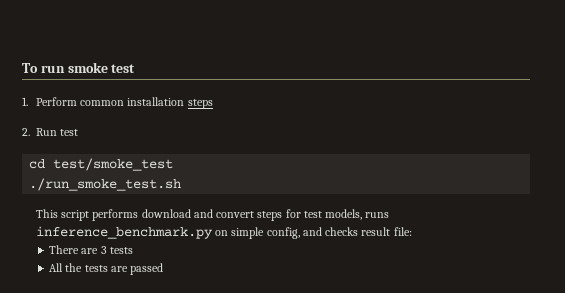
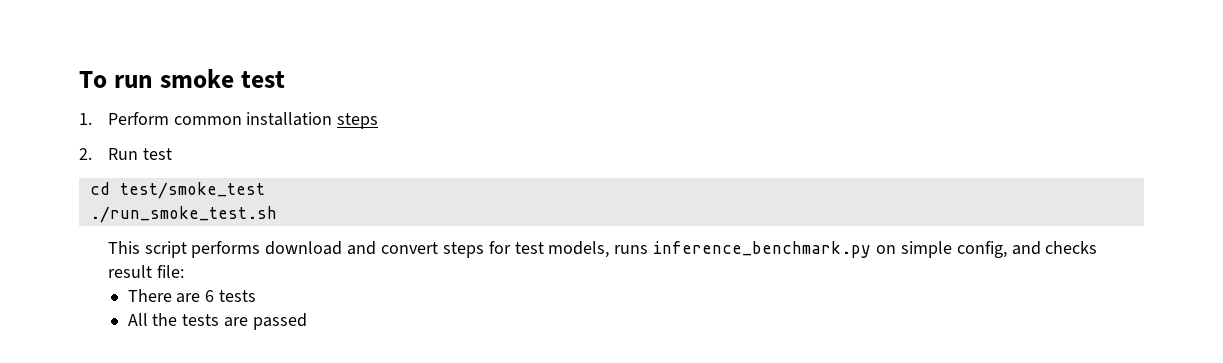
- There are 3 tests
+ There are 6 tests

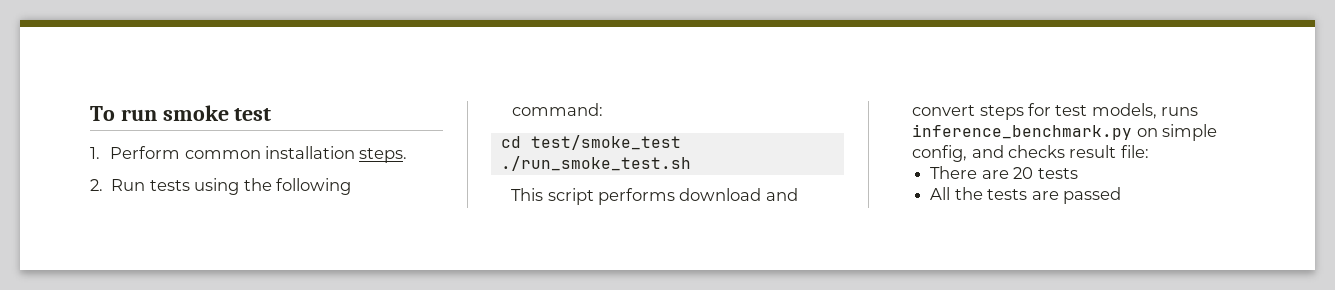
- 1. Perform common installation steps
+ 1. Perform common installation steps.
- 2. Run test
+ 2. Run tests using the following command:
- There are 6 tests
+ There are 20 tests

